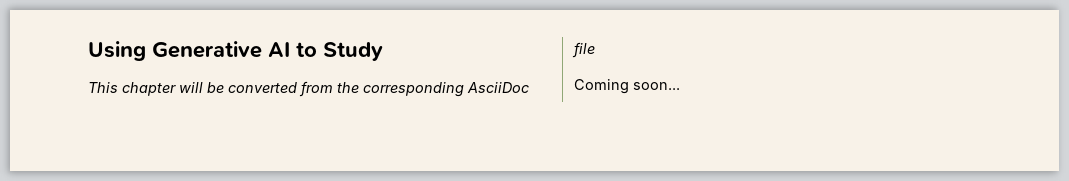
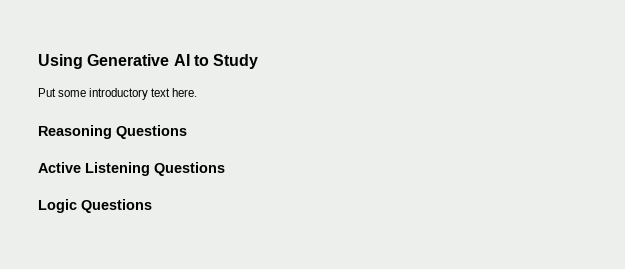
- This chapter will be converted from the corresponding AsciiDoc file
- Coming soon...
+ Put some introductory text here.
+ Reasoning Questions
+ Active Listening Questions
+ Logic Questions

